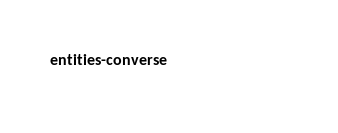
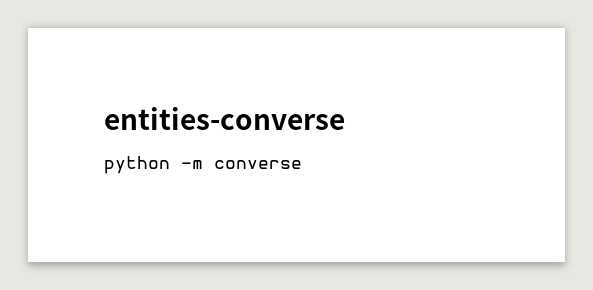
+ python -m converse

